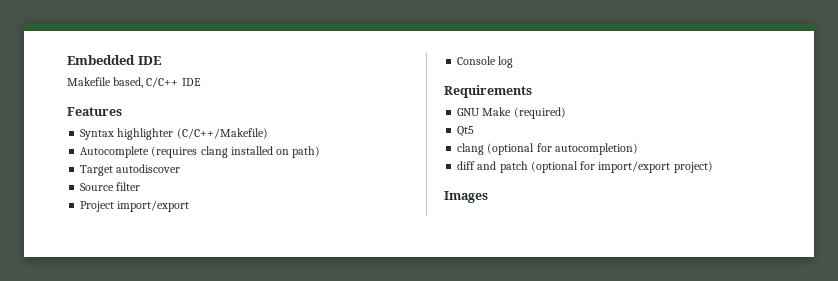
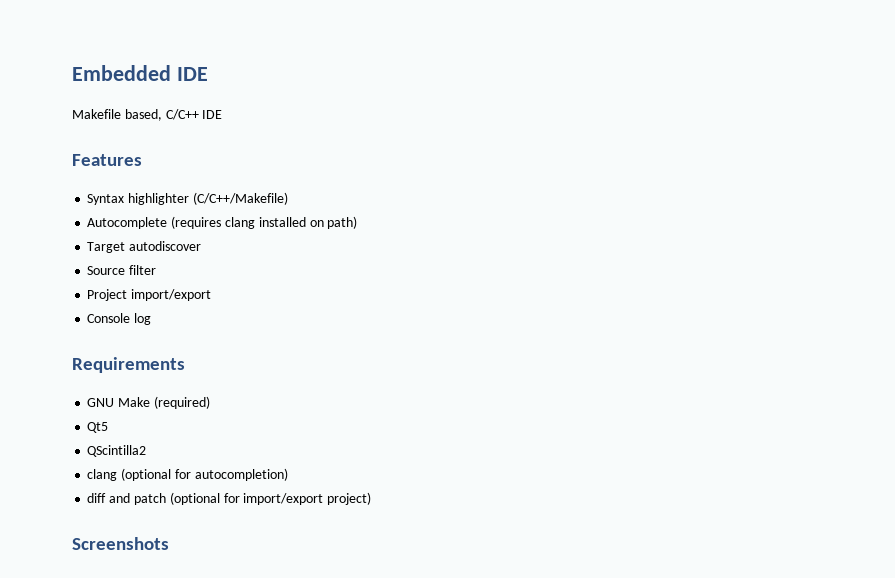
+ QScintilla2
- Images
+ Screenshots

